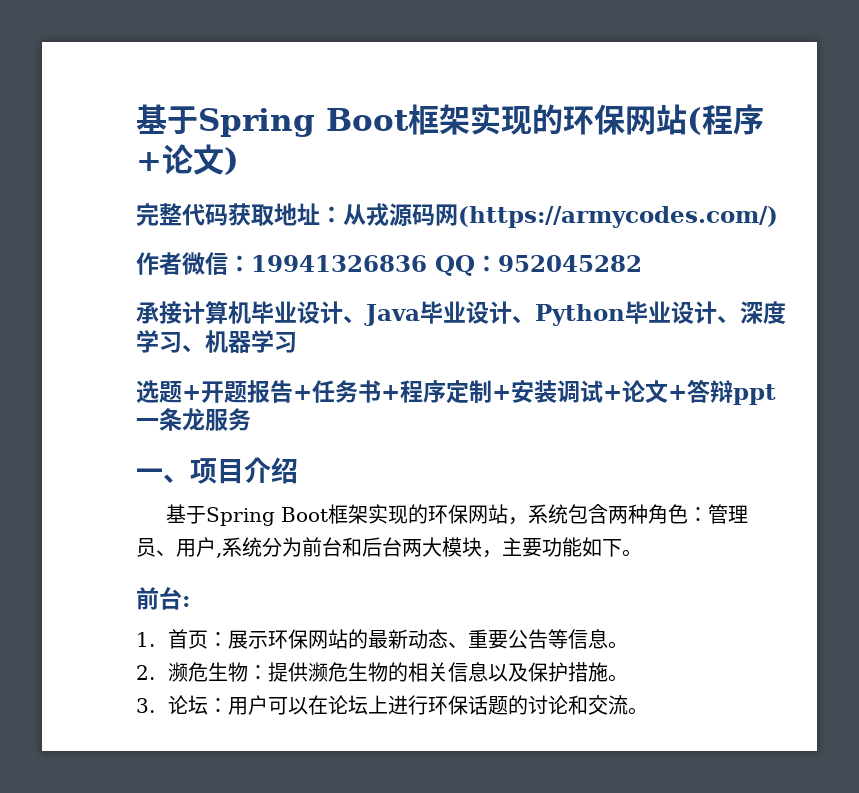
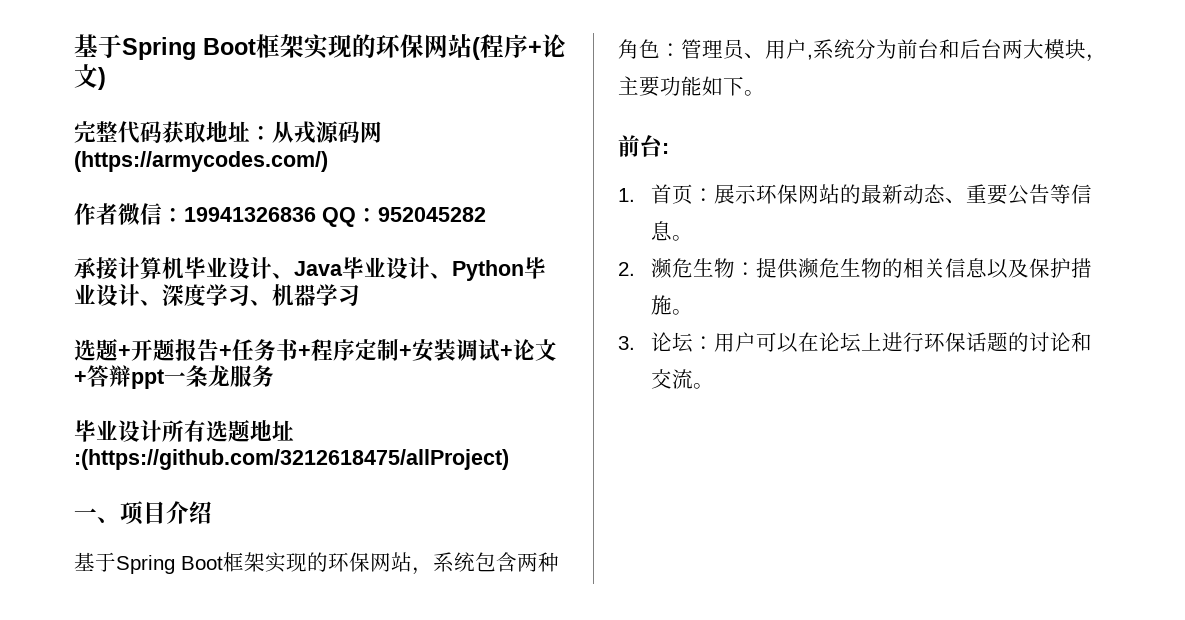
+ 毕业设计所有选题地址:(https://github.com/3212618475/allProject)

